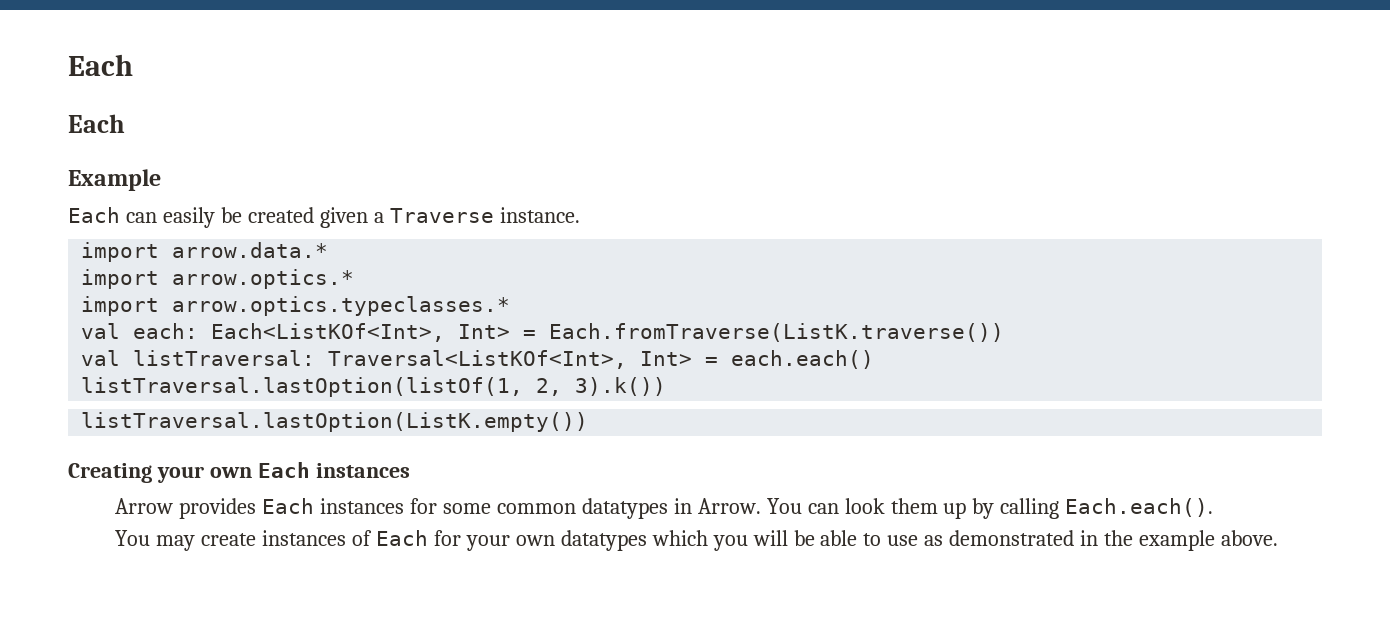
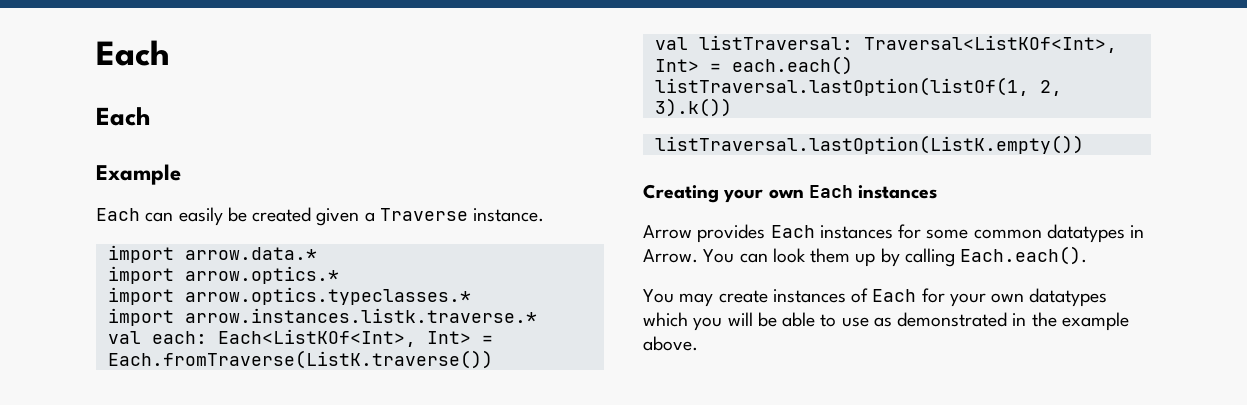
+ import arrow.instances.listk.traverse.*

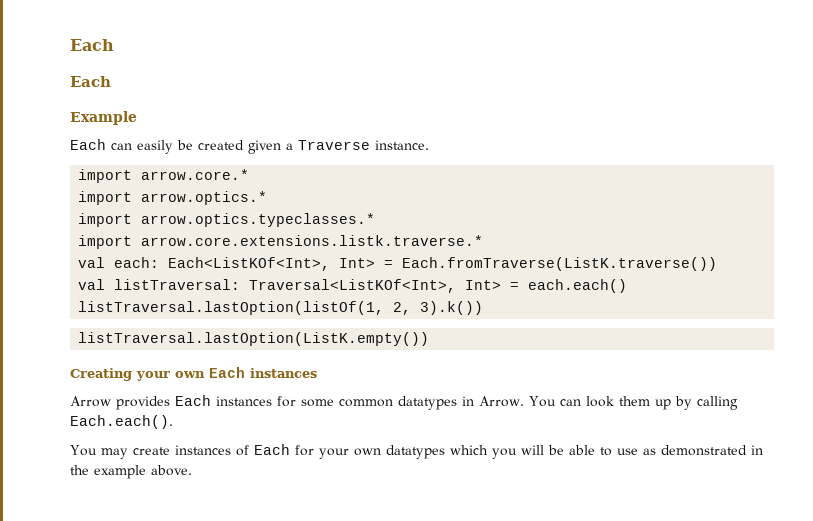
- import arrow.data.*
+ import arrow.core.*
- import arrow.instances.listk.traverse.*
+ import arrow.core.extensions.listk.traverse.*

